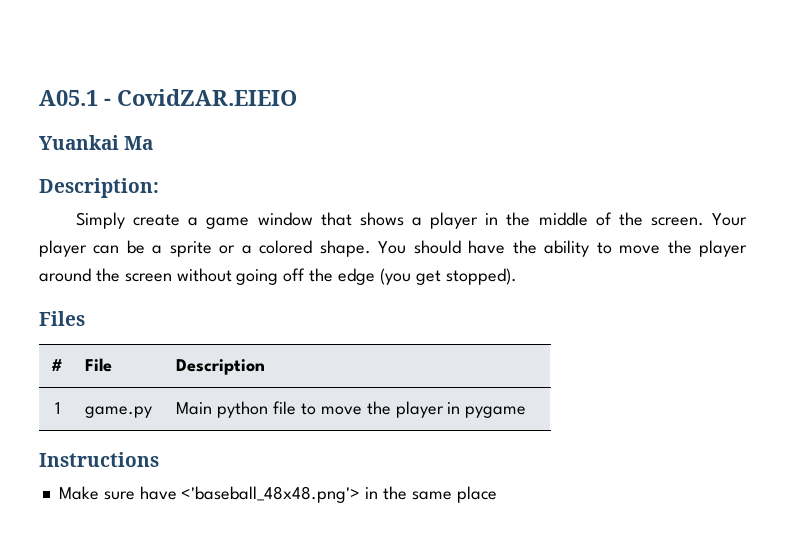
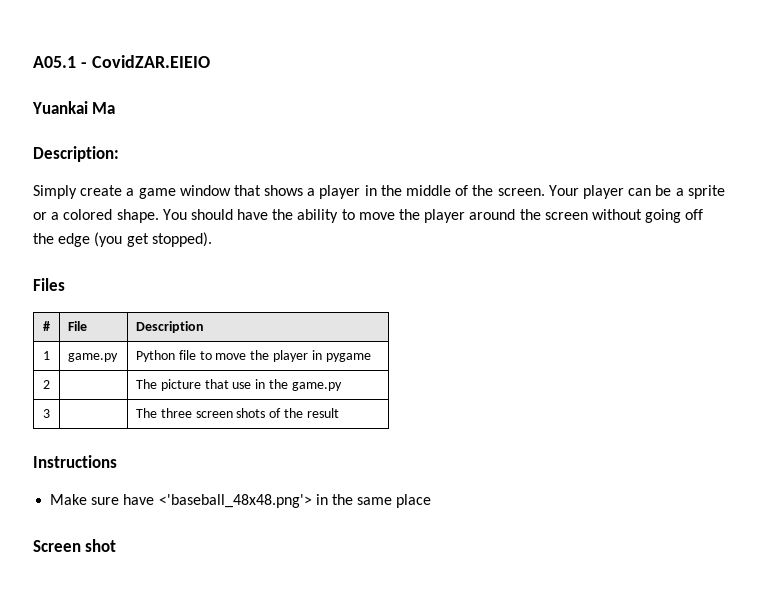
- 1 | game.py | Main python file to move the player in pygame
+ 1 | game.py | Python file to move the player in pygame
+ 2 | | The picture that use in the game.py
+ 3 | | The three screen shots of the result
+ Screen shot

